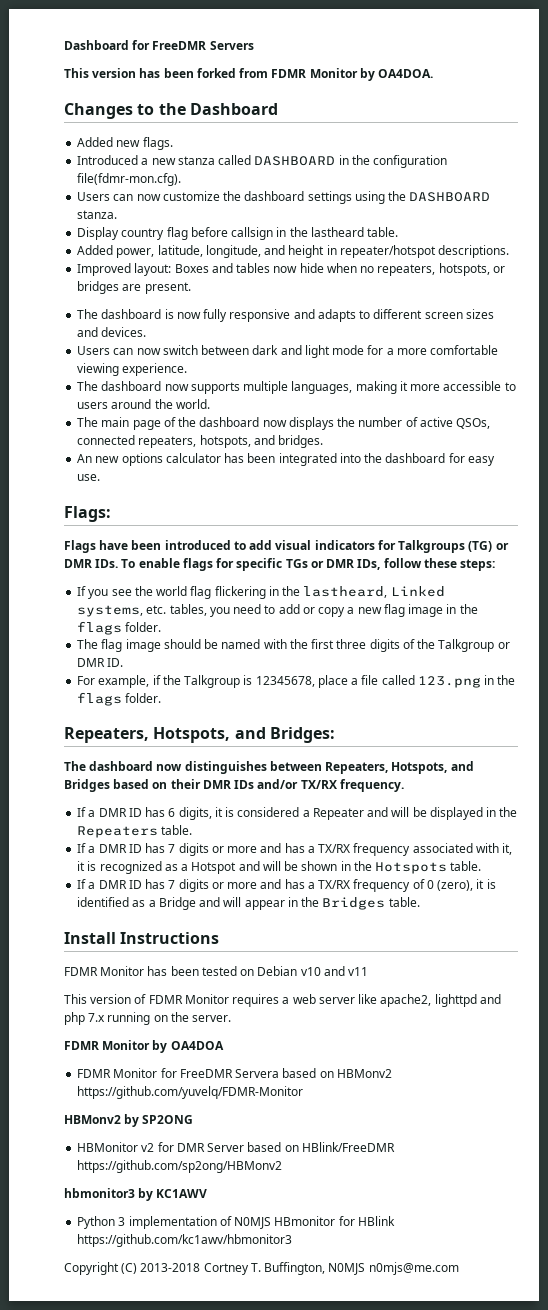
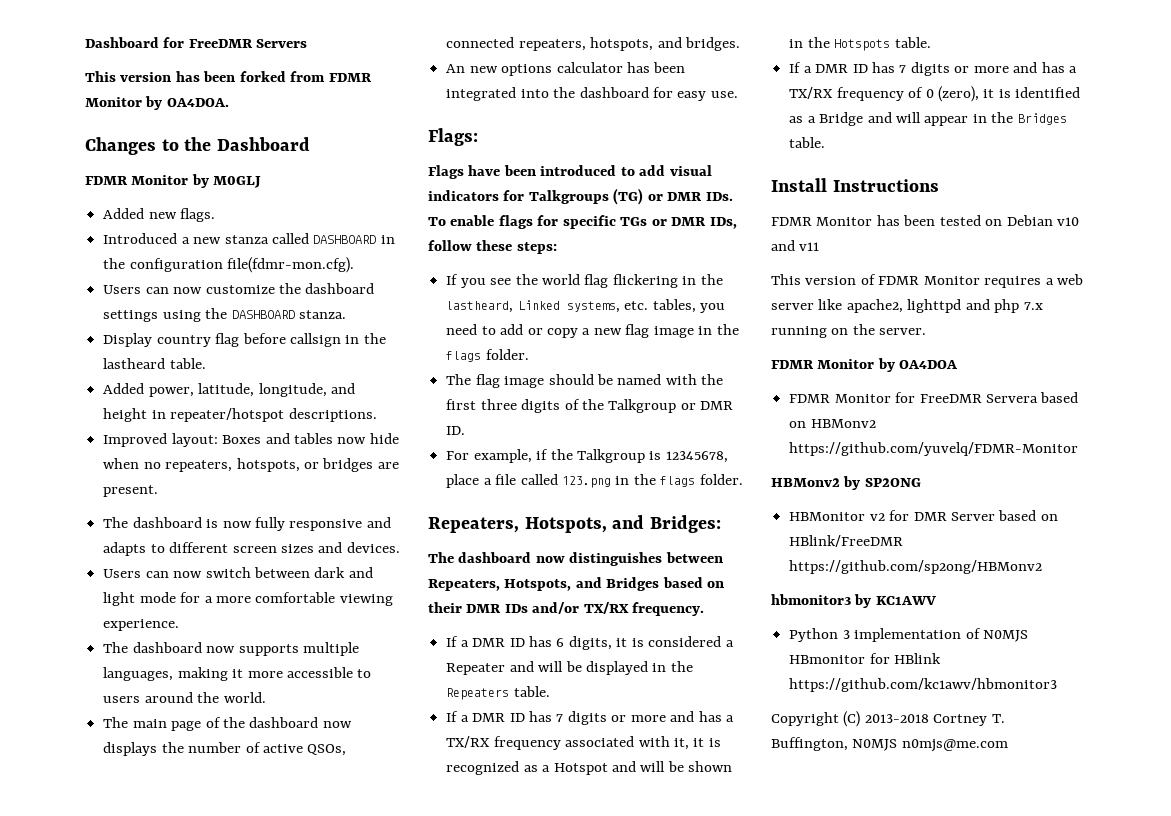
+ FDMR Monitor by M0GLJ

